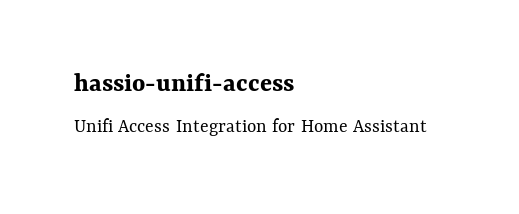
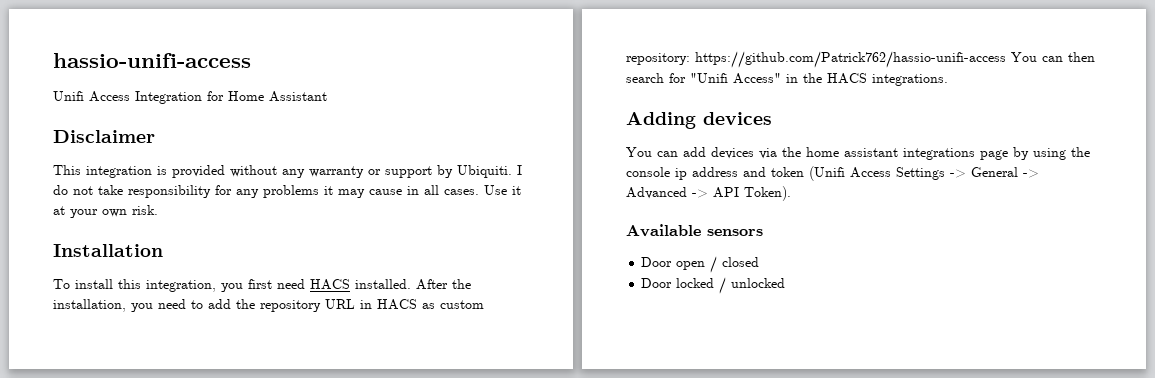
+ Disclaimer
+ This integration is provided without any warranty or support by Ubiquiti. I do not take responsibility for any problems it may cause in all cases. Use it at your own risk.
+ Installation
+ To install this integration, you first need HACS installed. After the installation, you need to add the repository URL in HACS as custom repository: https://github.com/Patrick762/hassio-unifi-access You can then search for "Unifi Access" in the HACS integrations.
+ Adding devices
+ You can add devices via the home assistant integrations page by using the console ip address and token (Unifi Access Settings -> General -> Advanced -> API Token).
+ Available sensors
+ Door open / closed
+ Door locked / unlocked

